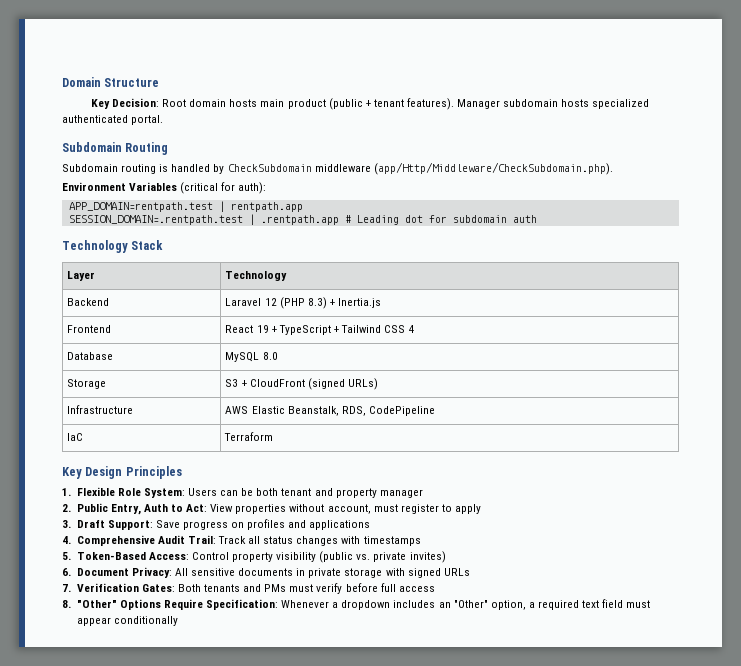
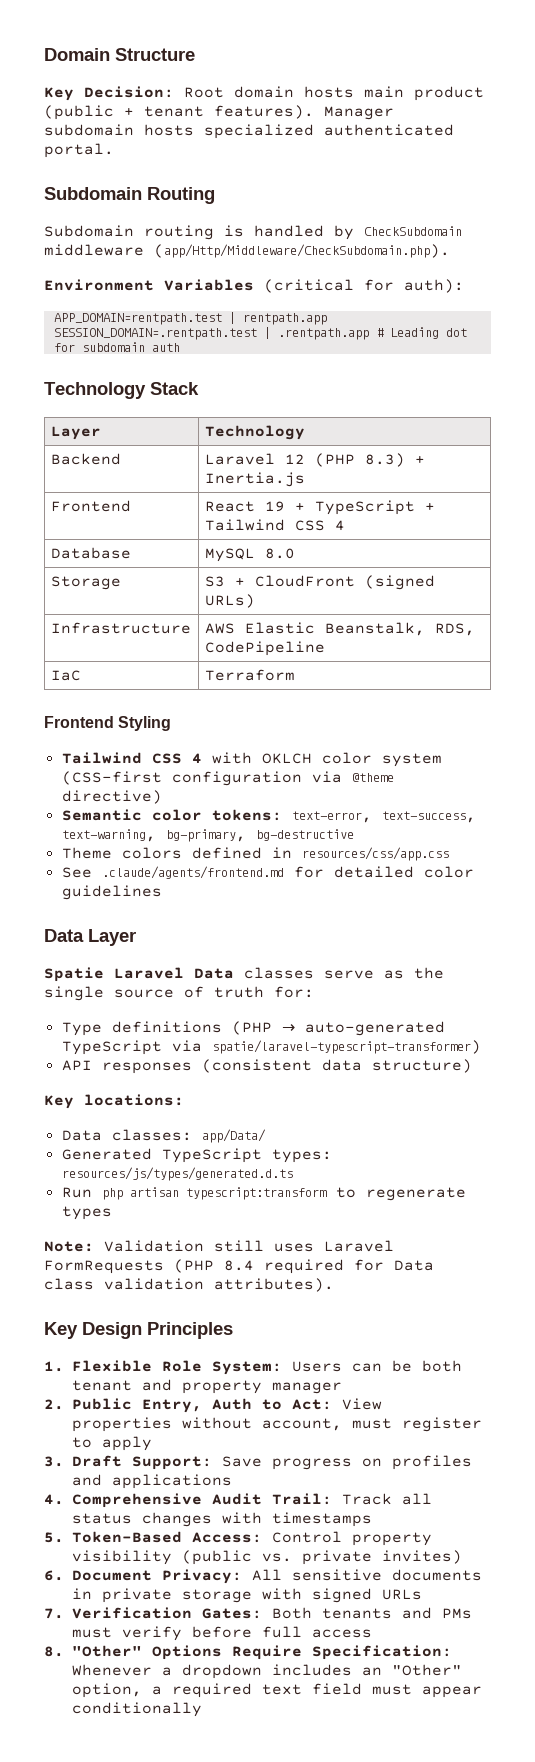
+ Frontend Styling
+ Tailwind CSS 4 with OKLCH color system (CSS-first configuration via @theme directive)
+ Semantic color tokens: text-error, text-success, text-warning, bg-primary, bg-destructive
+ Theme colors defined in resources/css/app.css
+ See .claude/agents/frontend.md for detailed color guidelines
+ Data Layer
+ Spatie Laravel Data classes serve as the single source of truth for:
+ Type definitions (PHP → auto-generated TypeScript via spatie/laravel-typescript-transformer)
+ API responses (consistent data structure)
+ Key locations:
+ Data classes: app/Data/
+ Generated TypeScript types: resources/js/types/generated.d.ts
+ Run php artisan typescript:transform to regenerate types
+ Note: Validation still uses Laravel FormRequests (PHP 8.4 required for Data class validation attributes).

